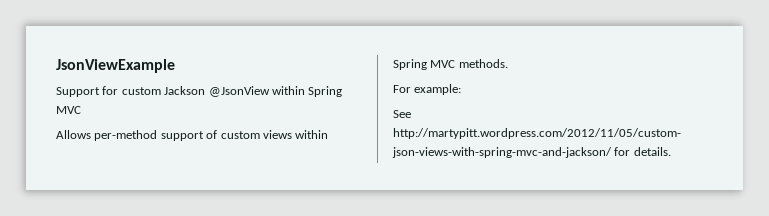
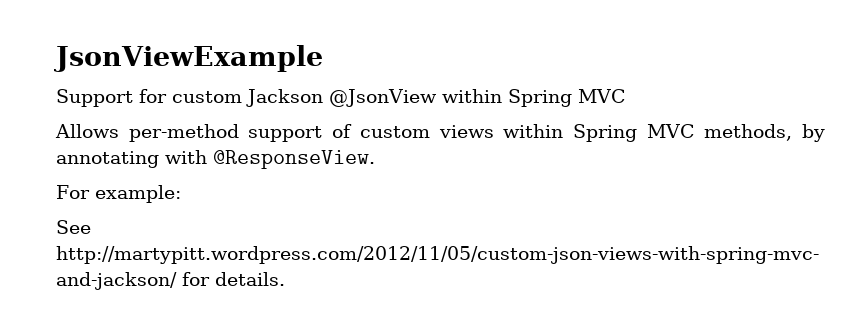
- Allows per-method support of custom views within Spring MVC methods.
+ Allows per-method support of custom views within Spring MVC methods, by annotating with @ResponseView.

